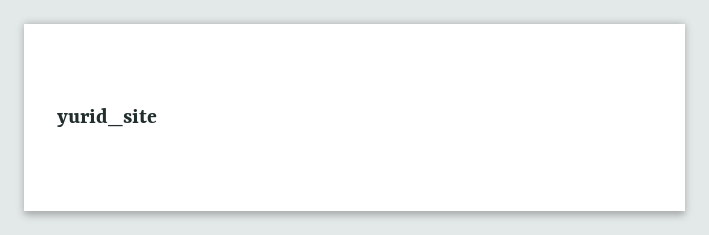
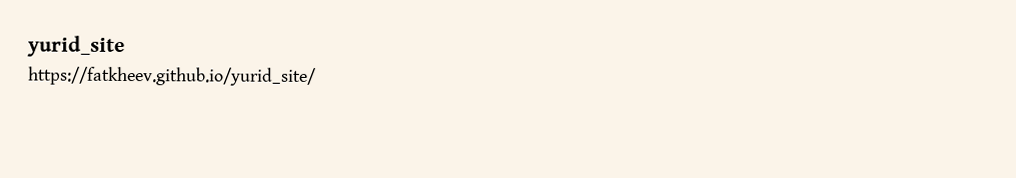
+ https://fatkheev.github.io/yurid_site/

